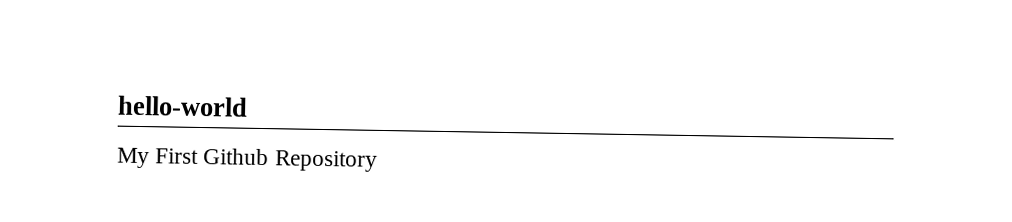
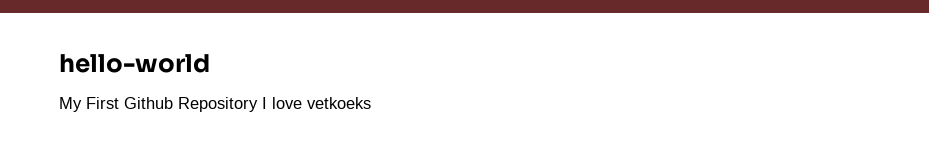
- My First Github Repository
+ My First Github Repository I love vetkoeks

